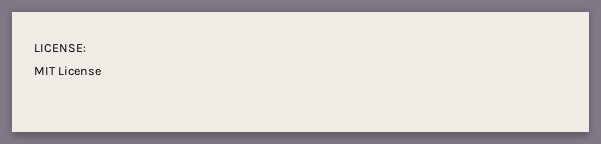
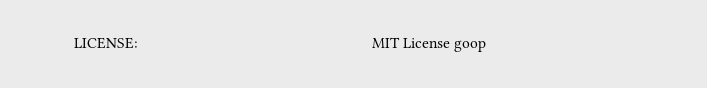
- MIT License
+ MIT License goop

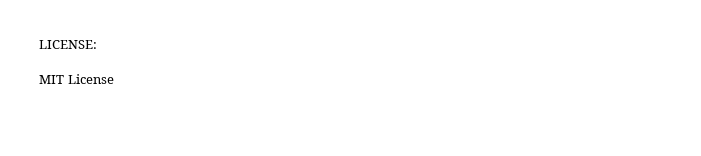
- MIT License goop
+ MIT License

